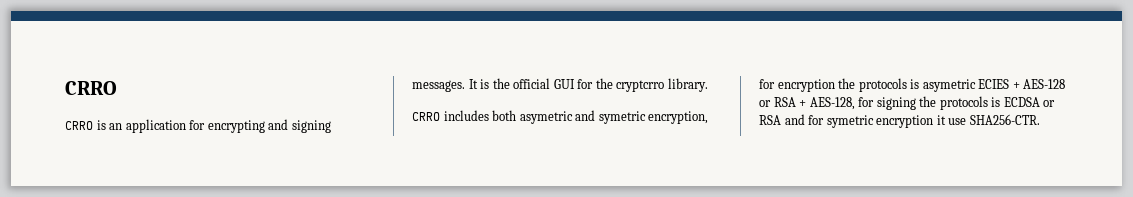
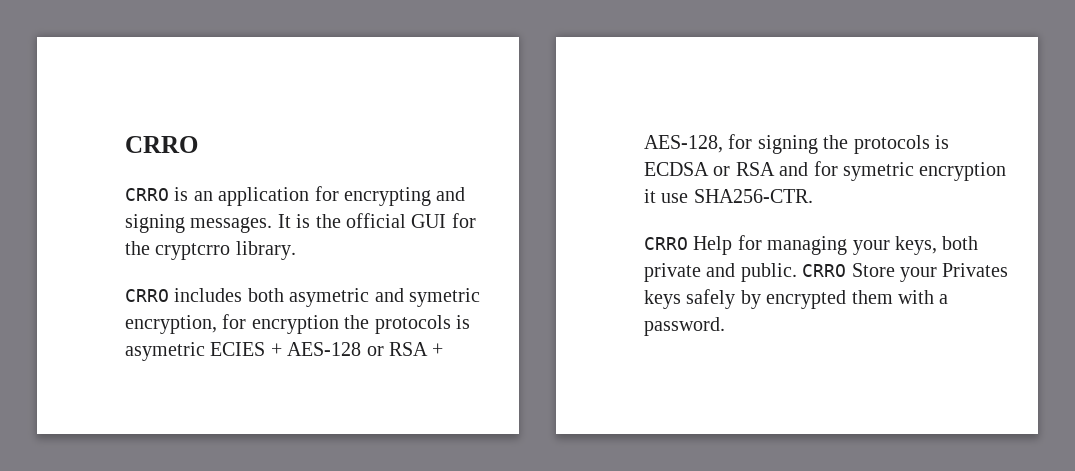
+ CRRO Help for managing your keys, both private and public. CRRO Store your Privates keys safely by encrypted them with a password.

